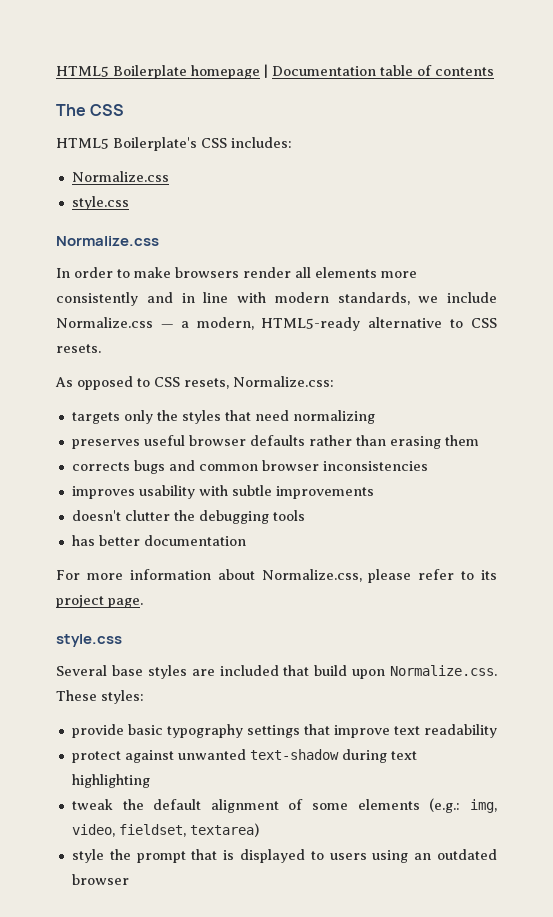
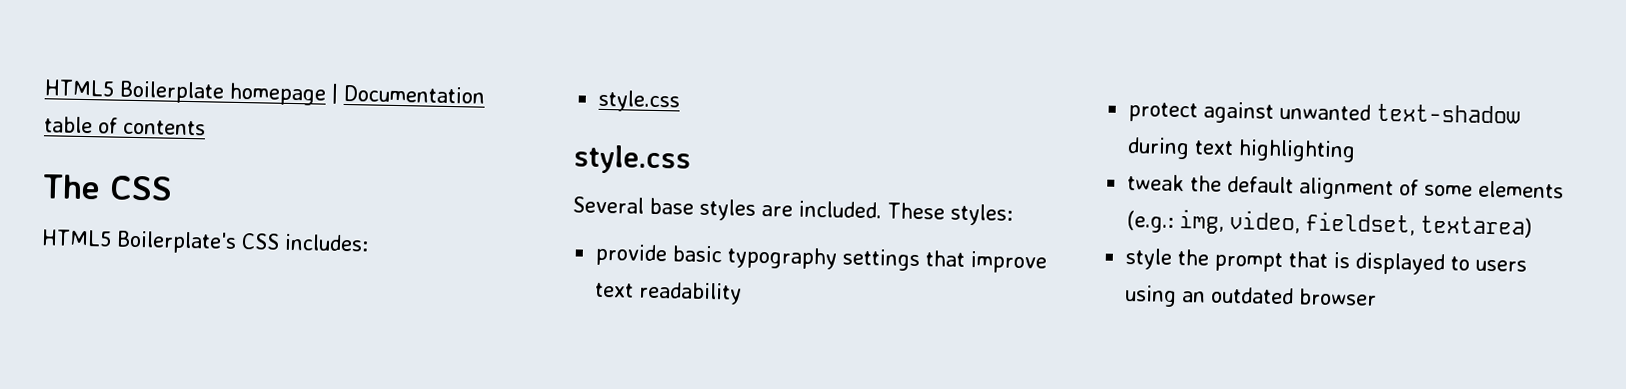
  HTML5 Boilerplate's CSS includes:
- Normalize.css
  style.css
- Normalize.css
- In order to make browsers render all elements more consistently and in line with modern standards, we include Normalize.css — a modern, HTML5-ready alternative to CSS resets.
- As opposed to CSS resets, Normalize.css:
- targets only the styles that need normalizing
- preserves useful browser defaults rather than erasing them
- corrects bugs and common browser inconsistencies
- improves usability with subtle improvements
- doesn't clutter the debugging tools
- has better documentation
- For more information about Normalize.css, please refer to its project page.
- Several base styles are included that build upon Normalize.css. These styles:
+ Several base styles are included. These styles:

